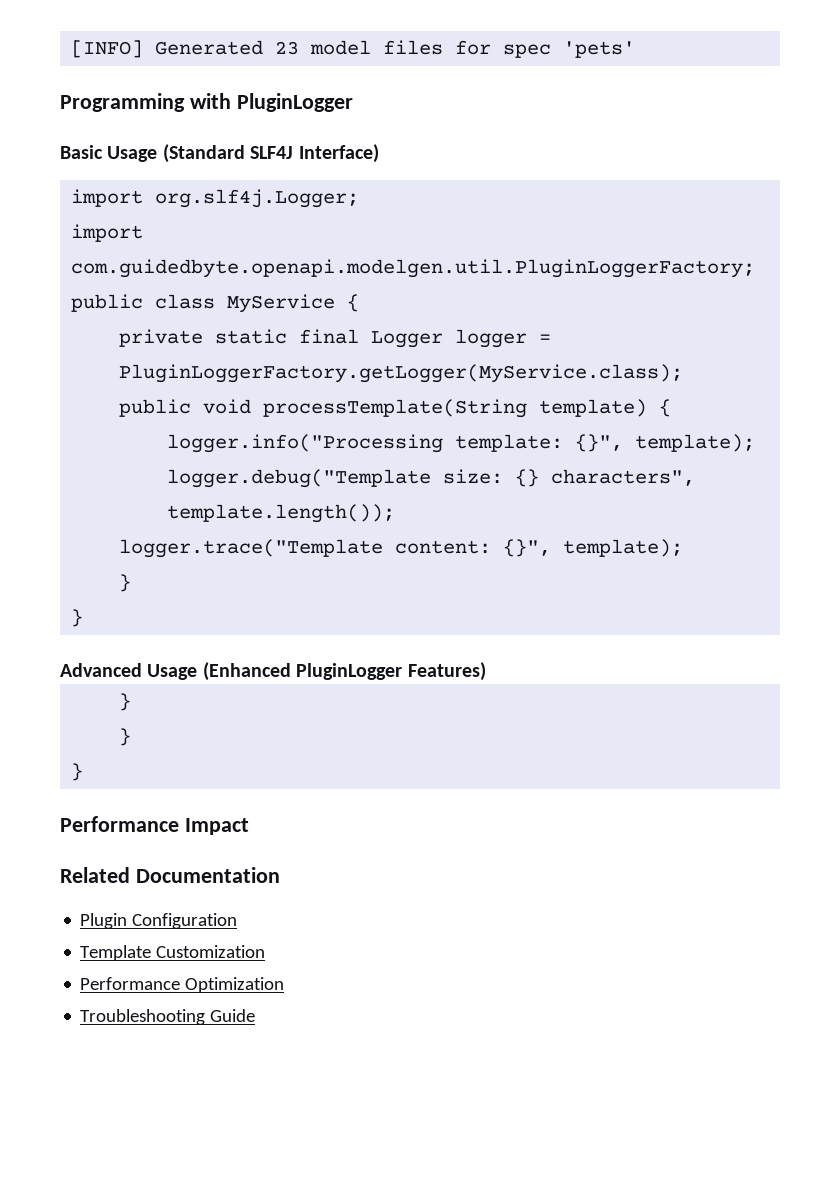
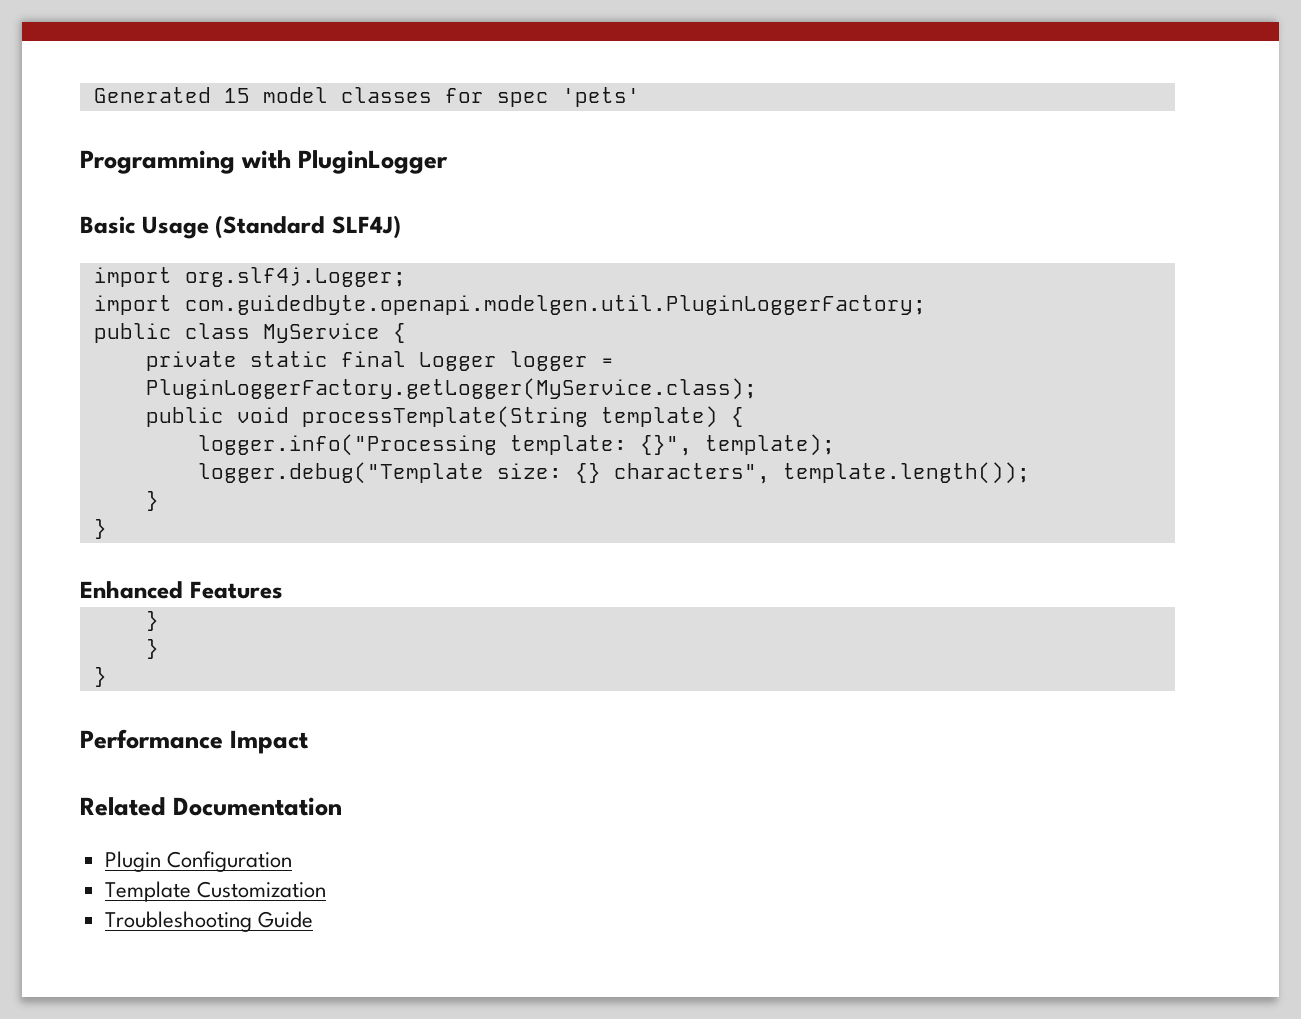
- [INFO] Generated 23 model files for spec 'pets'
+ Generated 15 model classes for spec 'pets'
- Basic Usage (Standard SLF4J Interface)
+ Basic Usage (Standard SLF4J)
  logger.debug("Template size: {} characters", template.length());
- logger.trace("Template content: {}", template);
  }
  }
- Advanced Usage (Enhanced PluginLogger Features)
+ Enhanced Features
- Performance Optimization

